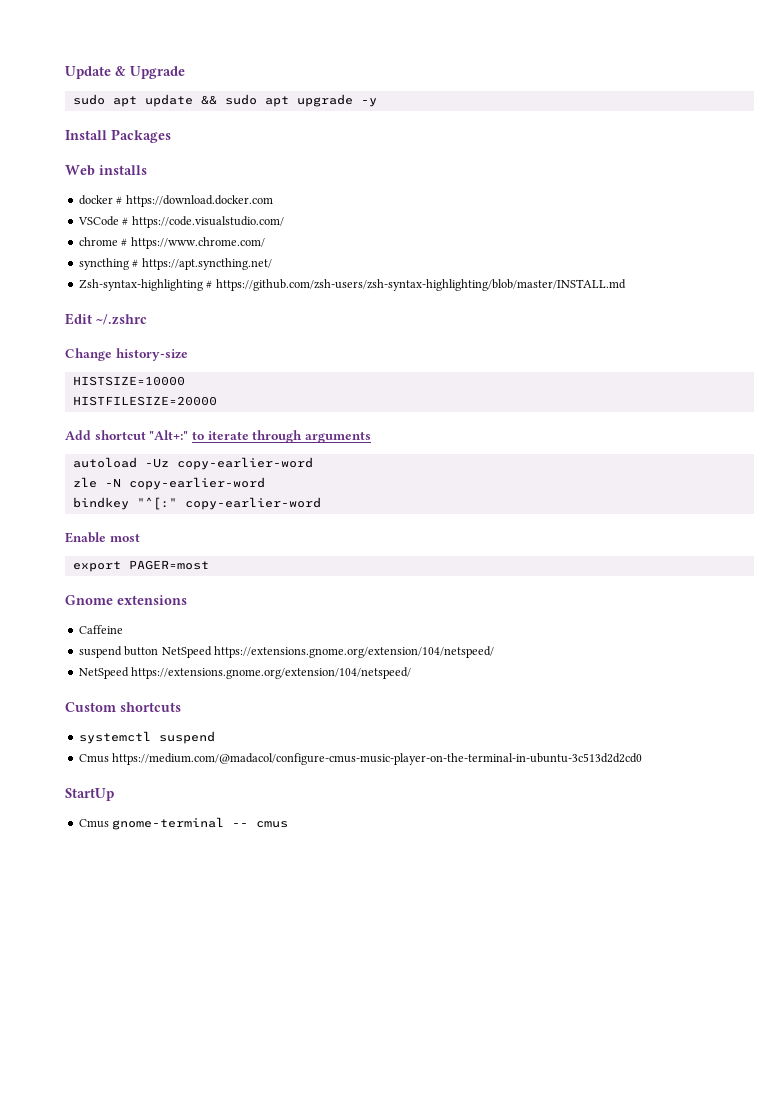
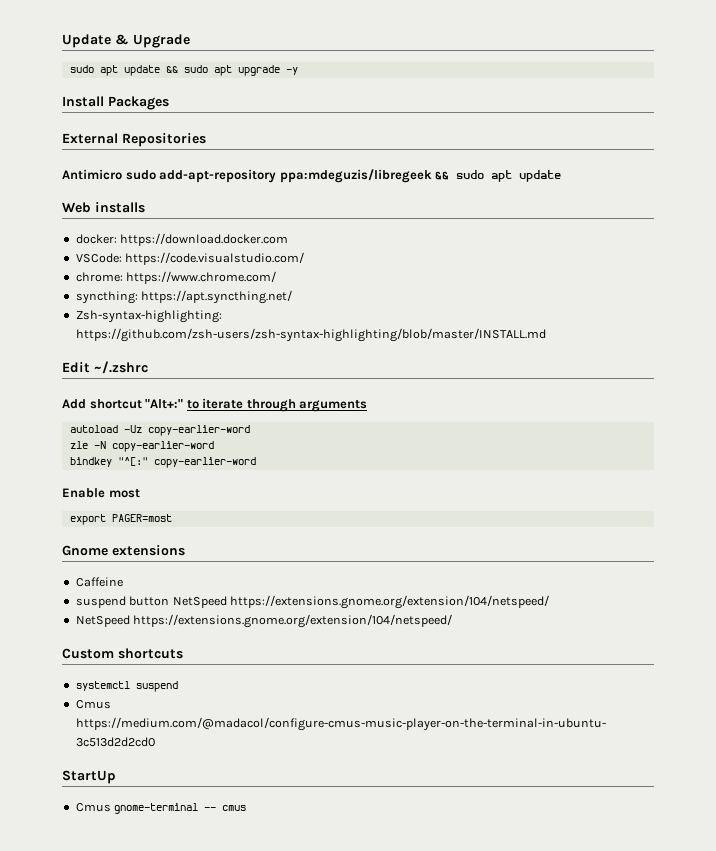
+ External Repositories
+ Antimicro sudo add-apt-repository ppa:mdeguzis/libregeek && sudo apt update
- docker # https://download.docker.com
+ docker: https://download.docker.com
- VSCode # https://code.visualstudio.com/
+ VSCode: https://code.visualstudio.com/
- chrome # https://www.chrome.com/
+ chrome: https://www.chrome.com/
- syncthing # https://apt.syncthing.net/
+ syncthing: https://apt.syncthing.net/
- Zsh-syntax-highlighting # https://github.com/zsh-users/zsh-syntax-highlighting/blob/master/INSTALL.md
+ Zsh-syntax-highlighting: https://github.com/zsh-users/zsh-syntax-highlighting/blob/master/INSTALL.md
- Change history-size
- HISTSIZE=10000
- HISTFILESIZE=20000

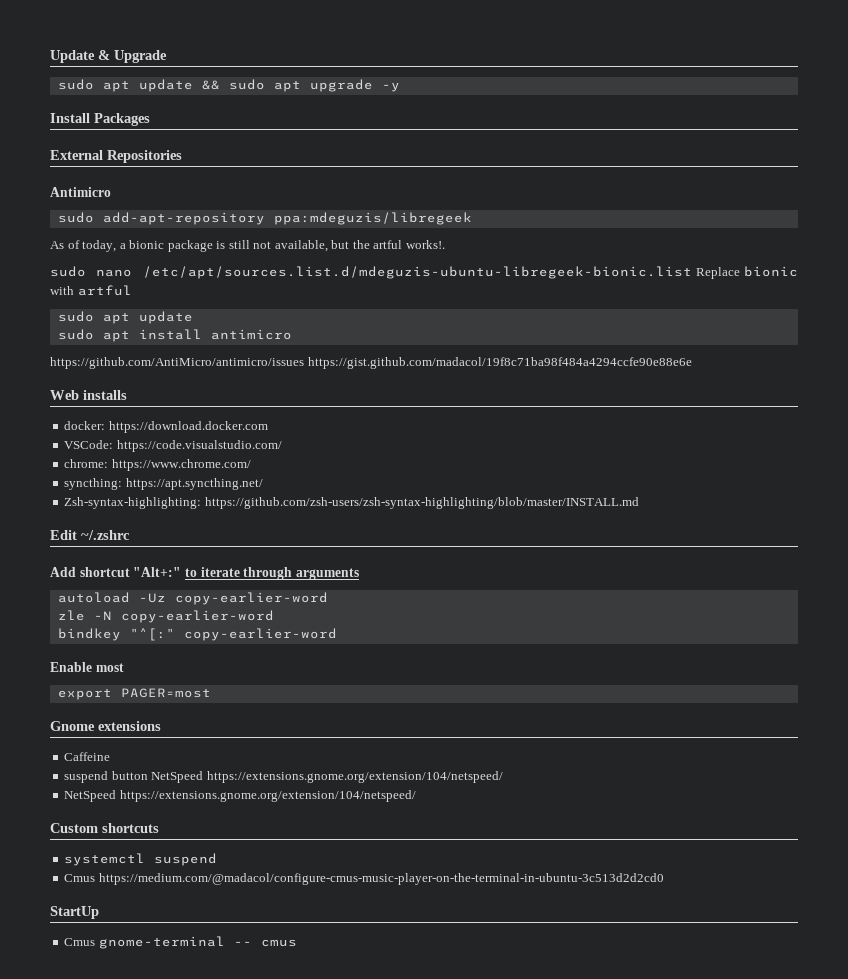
- Antimicro sudo add-apt-repository ppa:mdeguzis/libregeek && sudo apt update
+ Antimicro
+ sudo add-apt-repository ppa:mdeguzis/libregeek
+ As of today, a bionic package is still not available, but the artful works!.
+ sudo nano /etc/apt/sources.list.d/mdeguzis-ubuntu-libregeek-bionic.list Replace bionic with artful
+ sudo apt update
+ sudo apt install antimicro
+ https://github.com/AntiMicro/antimicro/issues https://gist.github.com/madacol/19f8c71ba98f484a4294ccfe90e88e6e

